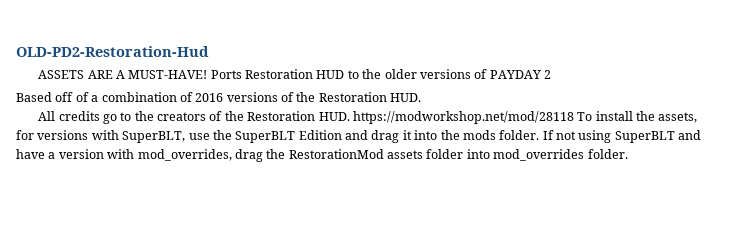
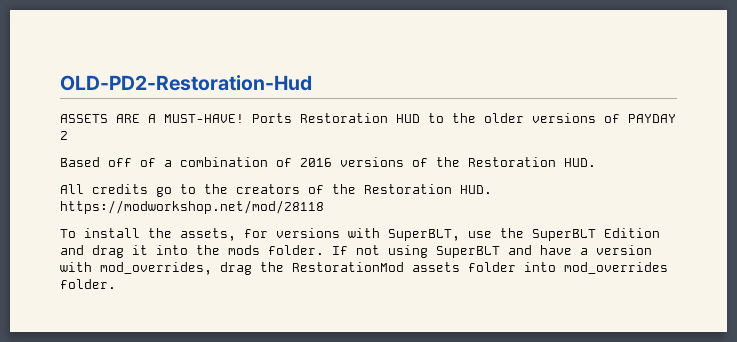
- All credits go to the creators of the Restoration HUD. https://modworkshop.net/mod/28118 To install the assets, for versions with SuperBLT, use the SuperBLT Edition and drag it into the mods folder.
+ All credits go to the creators of the Restoration HUD. https://modworkshop.net/mod/28118
+ To install the assets, for versions with SuperBLT, use the SuperBLT Edition and drag it into the mods folder.

